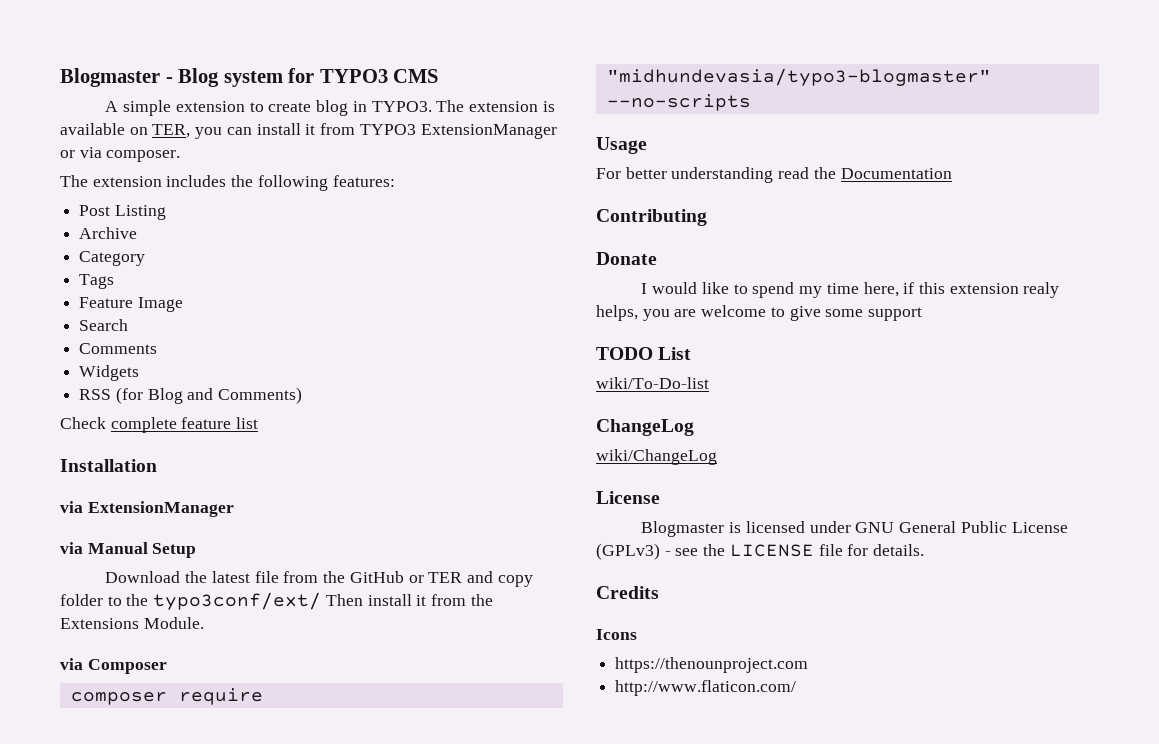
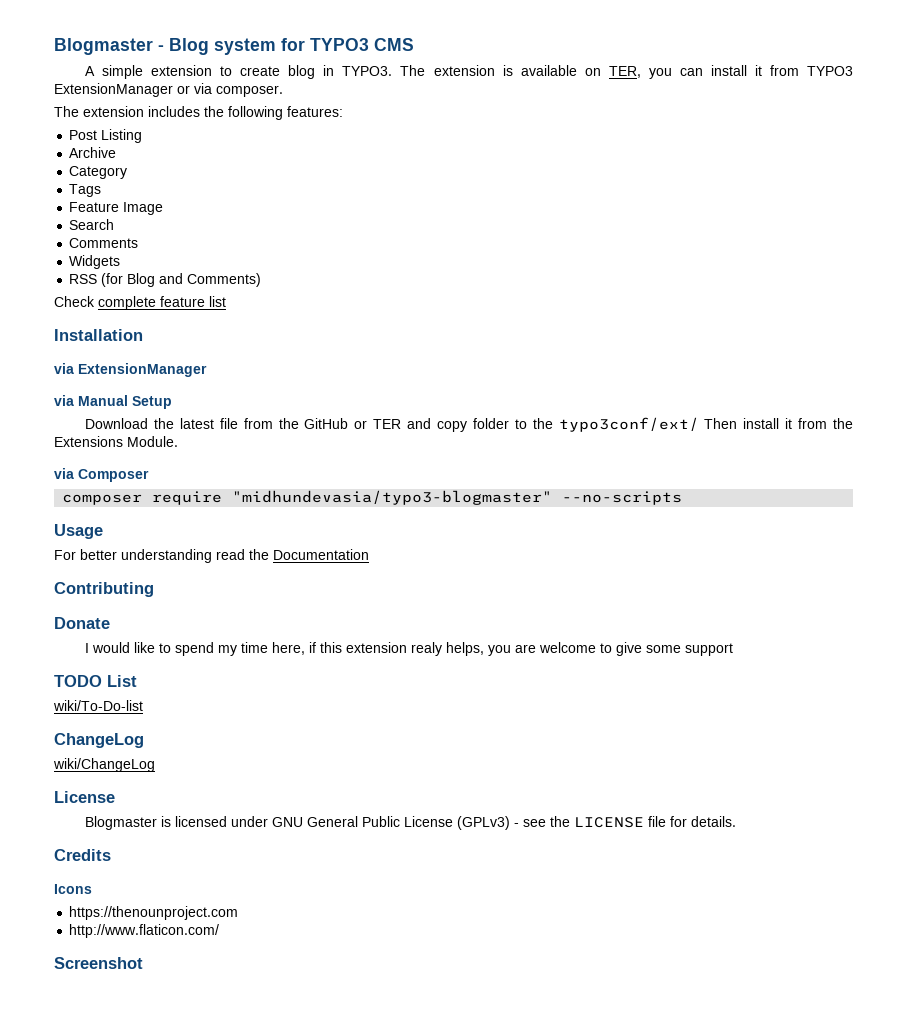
+ Screenshot

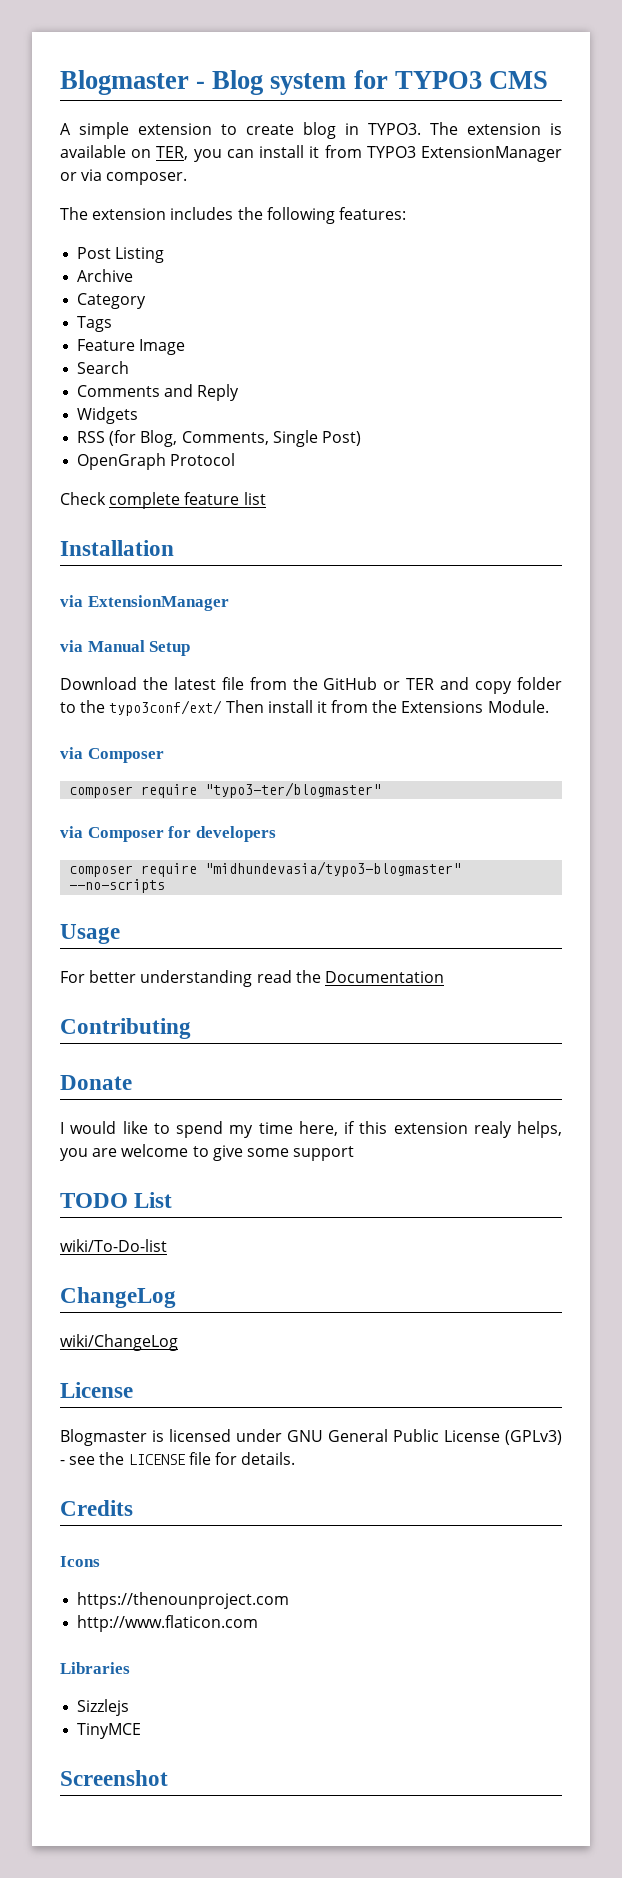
- Comments
+ Comments and Reply
- RSS (for Blog and Comments)
+ RSS (for Blog, Comments, Single Post)
+ OpenGraph Protocol
+ composer require "typo3-ter/blogmaster"
+ via Composer for developers
- http://www.flaticon.com/
+ http://www.flaticon.com
+ Libraries
+ Sizzlejs
+ TinyMCE

